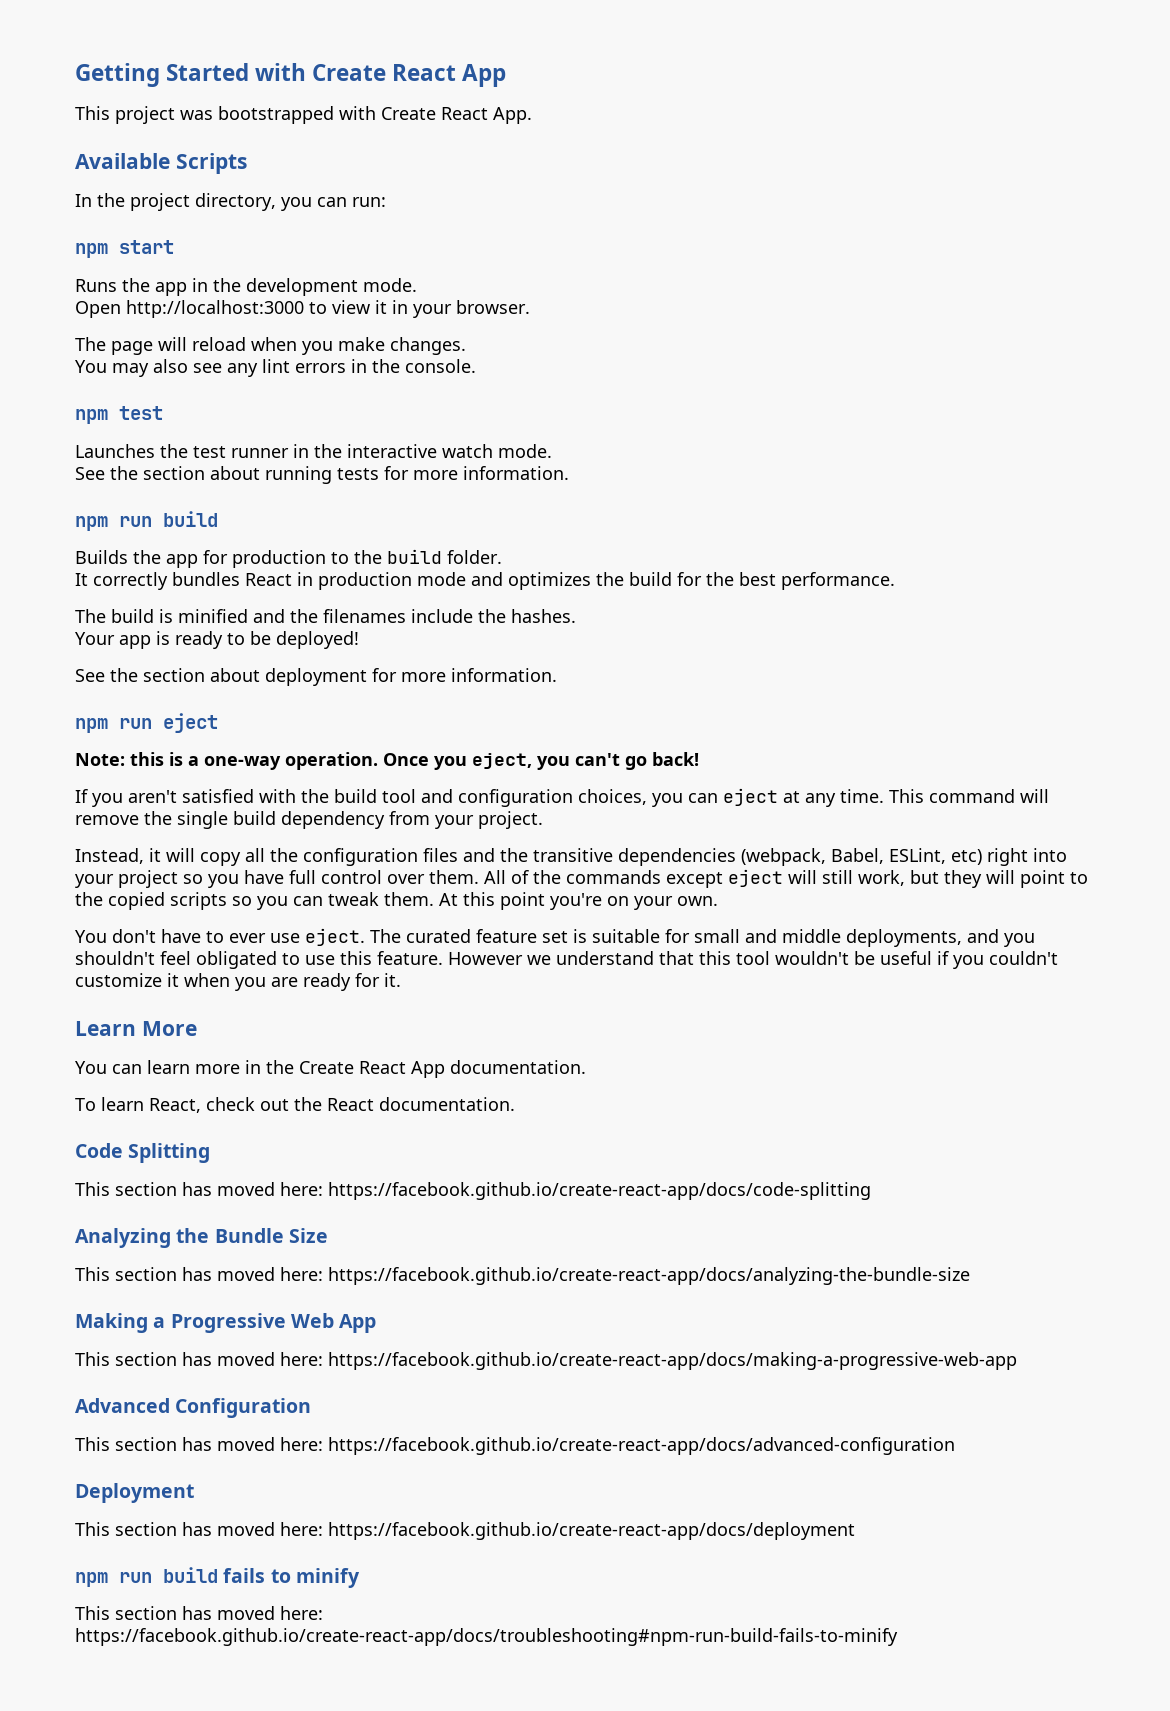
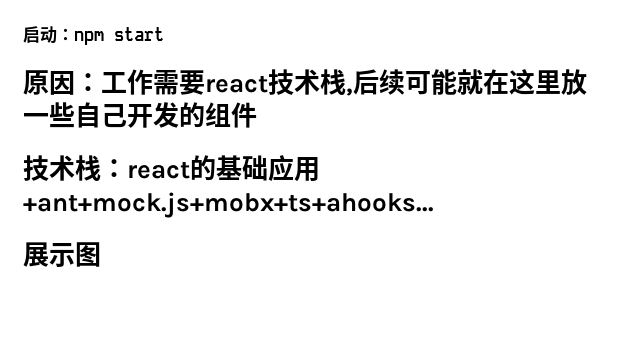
- Getting Started with Create React App
- This project was bootstrapped with Create React App.
- Available Scripts
- In the project directory, you can run:
- npm start
- Runs the app in the development mode.
- Open http://localhost:3000 to view it in your browser.
- The page will reload when you make changes.
- You may also see any lint errors in the console.
- npm test
- Launches the test runner in the interactive watch mode.
- See the section about running tests for more information.
- npm run build
- Builds the app for production to the build folder.
- It correctly bundles React in production mode and optimizes the build for the best performance.
- The build is minified and the filenames include the hashes.
- Your app is ready to be deployed!
- See the section about deployment for more information.
- npm run eject
- Note: this is a one-way operation. Once you eject, you can't go back!
- If you aren't satisfied with the build tool and configuration choices, you can eject at any time. This command will remove the single build dependency from your project.
- Instead, it will copy all the configuration files and the transitive dependencies (webpack, Babel, ESLint, etc) right into your project so you have full control over them. All of the commands except eject will still work, but they will point to the copied scripts so you can tweak them. At this point you're on your own.
- You don't have to ever use eject. The curated feature set is suitable for small and middle deployments, and you shouldn't feel obligated to use this feature. However we understand that this tool wouldn't be useful if you couldn't customize it when you are ready for it.
- Learn More
- You can learn more in the Create React App documentation.
- To learn React, check out the React documentation.
- Code Splitting
- This section has moved here: https://facebook.github.io/create-react-app/docs/code-splitting
- Analyzing the Bundle Size
- This section has moved here: https://facebook.github.io/create-react-app/docs/analyzing-the-bundle-size
- Making a Progressive Web App
- This section has moved here: https://facebook.github.io/create-react-app/docs/making-a-progressive-web-app
- Advanced Configuration
- This section has moved here: https://facebook.github.io/create-react-app/docs/advanced-configuration
- Deployment
- This section has moved here: https://facebook.github.io/create-react-app/docs/deployment
- npm run build fails to minify
- This section has moved here: https://facebook.github.io/create-react-app/docs/troubleshooting#npm-run-build-fails-to-minify
+ 启动：npm start
+ 原因：工作需要react技术栈,后续可能就在这里放一些自己开发的组件
+ 技术栈：react的基础应用+ant+mock.js+mobx+ts+ahooks...
+ 展示图

